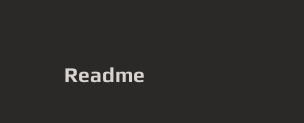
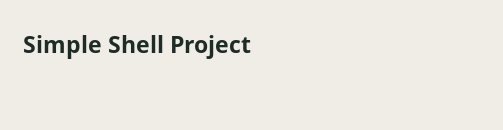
- Readme
+ Simple Shell Project

